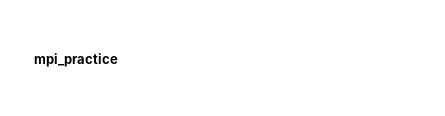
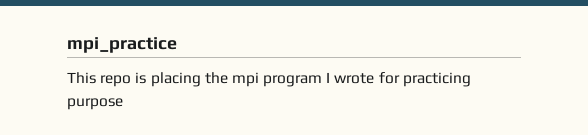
+ This repo is placing the mpi program I wrote for practicing purpose

